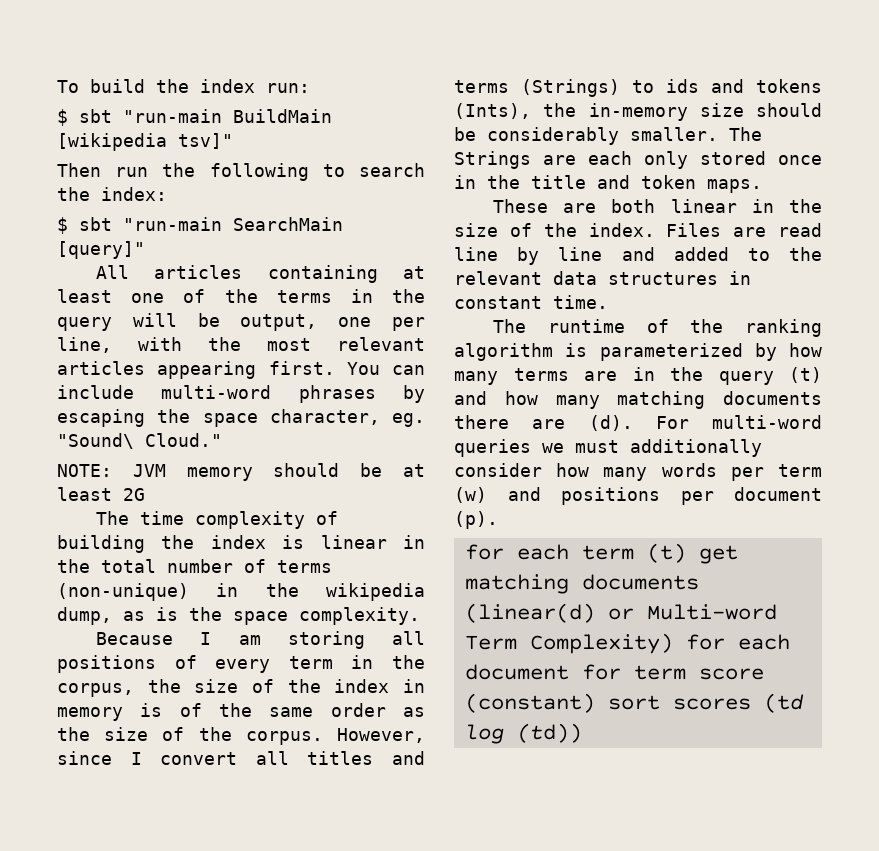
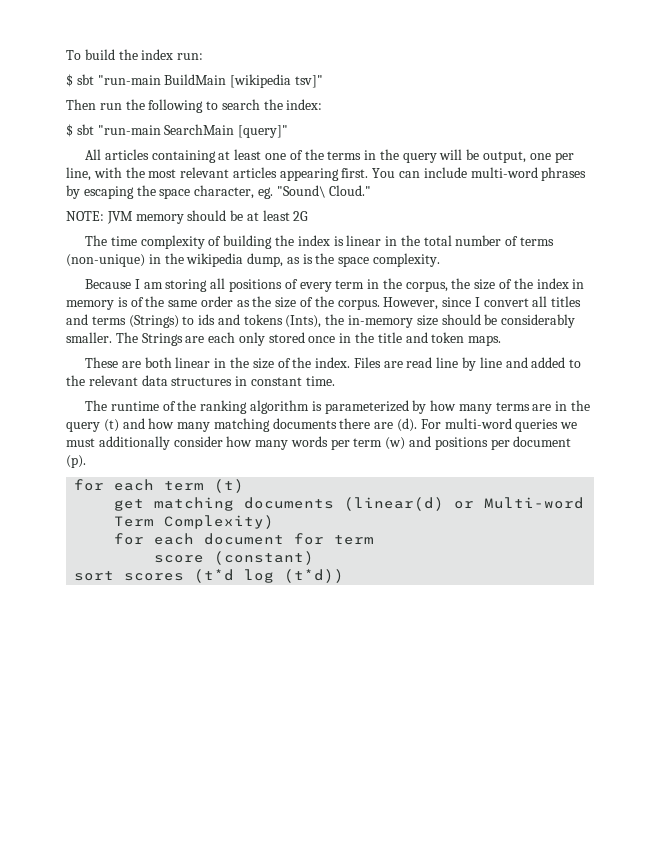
- for each term (t) get matching documents (linear(d) or Multi-word Term Complexity) for each document for term score (constant) sort scores (td log (td))
+ for each term (t)
+ get matching documents (linear(d) or Multi-word Term Complexity)
+ for each document for term
+ score (constant)
+ sort scores (t*d log (t*d))

